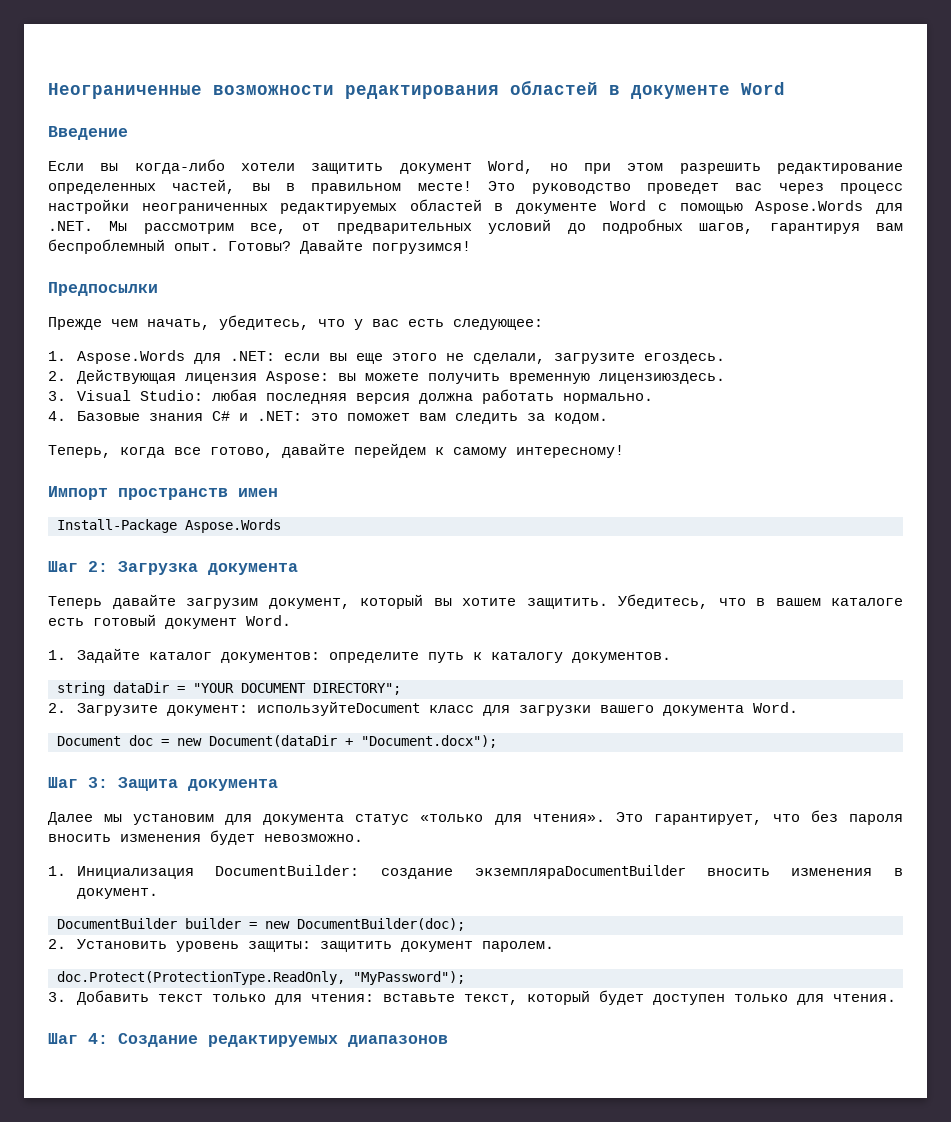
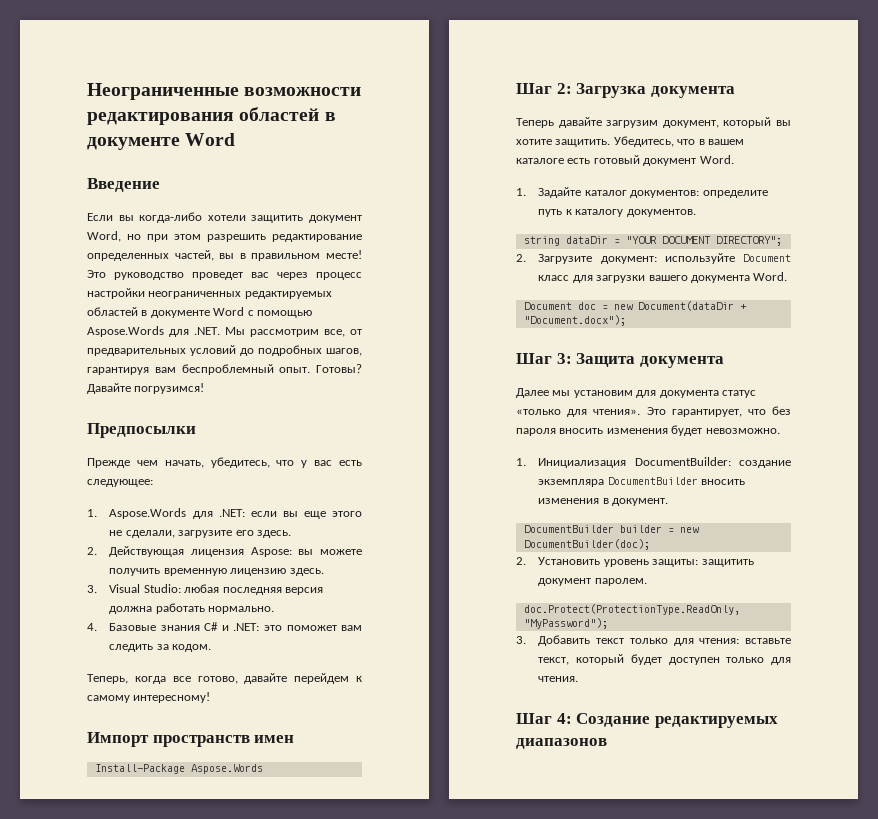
- 1. Aspose.Words для .NET: если вы еще этого не сделали, загрузите егоздесь.
+ 1. Aspose.Words для .NET: если вы еще этого не сделали, загрузите его здесь.
- 2. Действующая лицензия Aspose: вы можете получить временную лицензиюздесь.
+ 2. Действующая лицензия Aspose: вы можете получить временную лицензию здесь.
- 2. Загрузите документ: используйтеDocument класс для загрузки вашего документа Word.
+ 2. Загрузите документ: используйте Document класс для загрузки вашего документа Word.
- 1. Инициализация DocumentBuilder: создание экземпляраDocumentBuilder вносить изменения в документ.
+ 1. Инициализация DocumentBuilder: создание экземпляра DocumentBuilder вносить изменения в документ.

